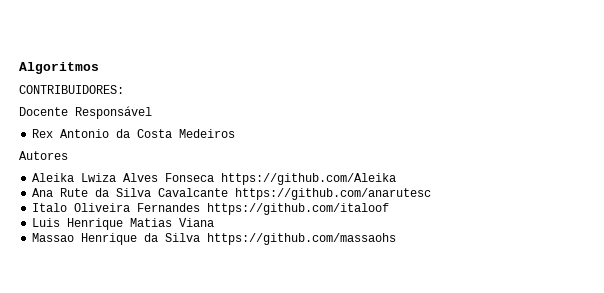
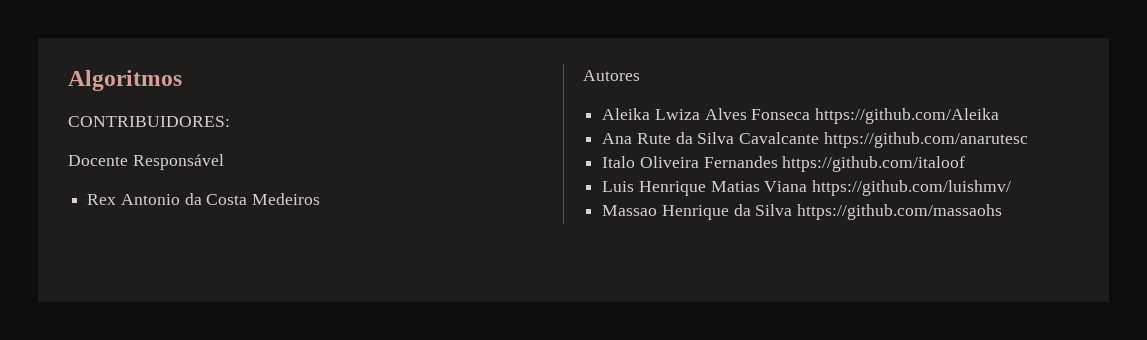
- Luis Henrique Matias Viana
+ Luis Henrique Matias Viana https://github.com/luishmv/

